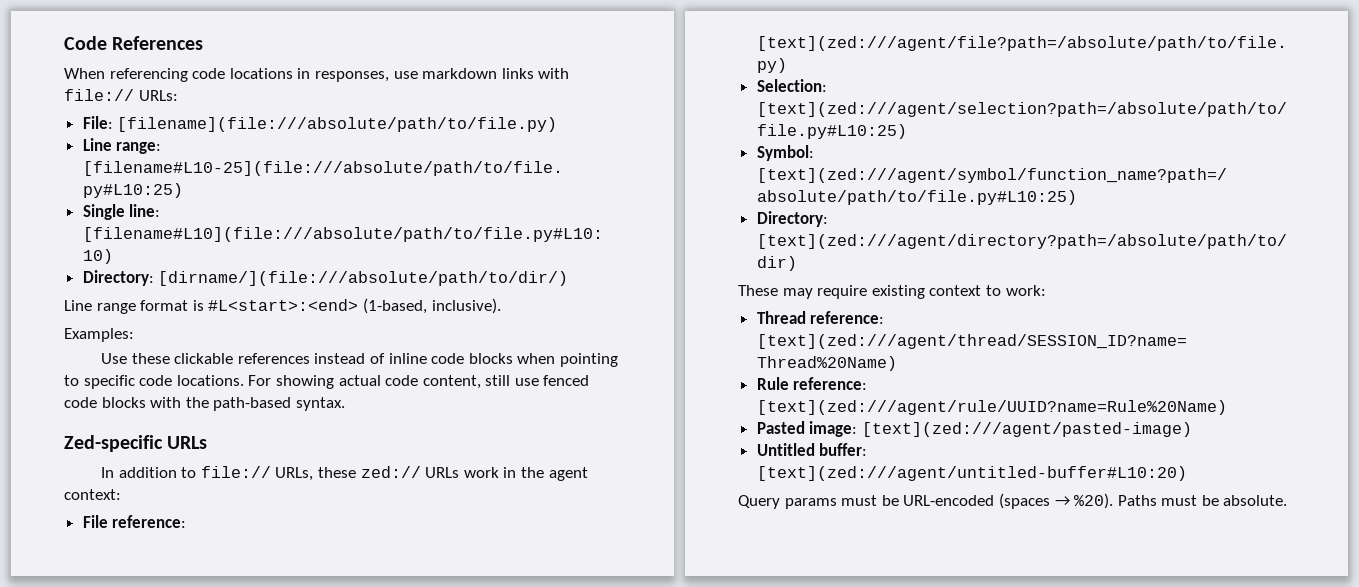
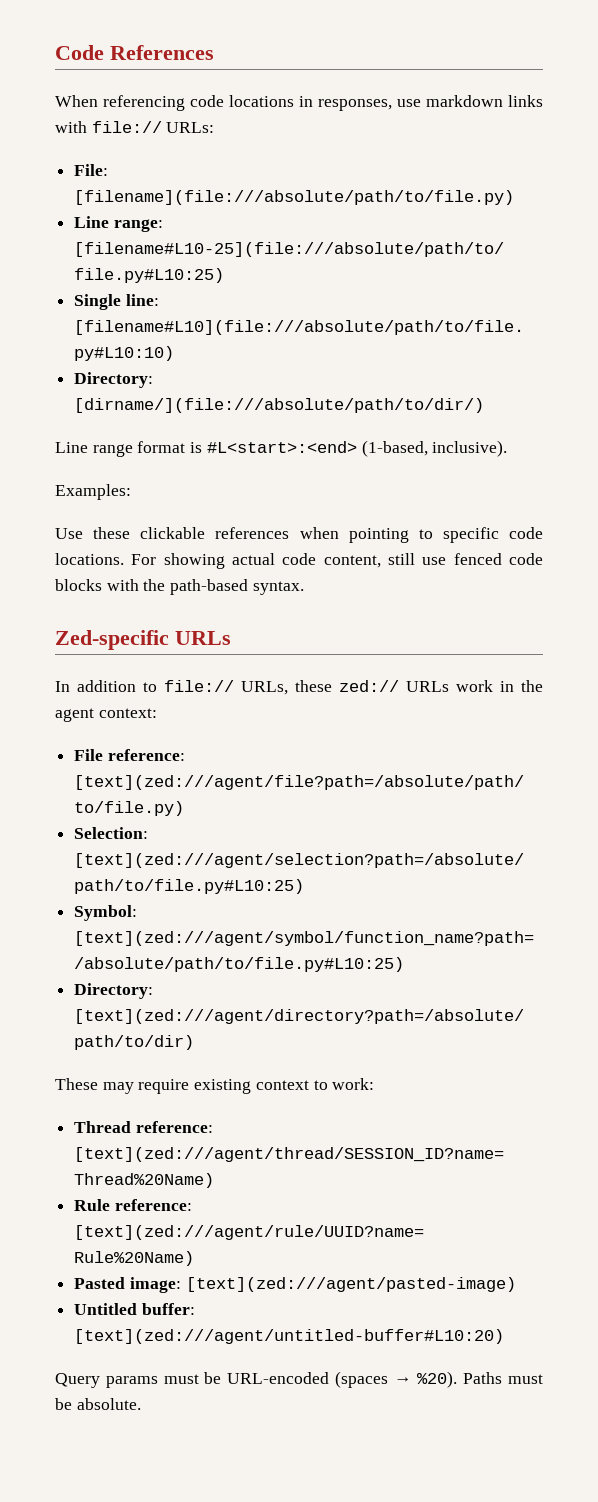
- Use these clickable references instead of inline code blocks when pointing to specific code locations.
+ Use these clickable references when pointing to specific code locations.

